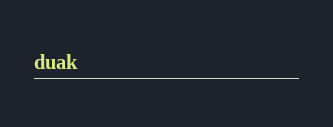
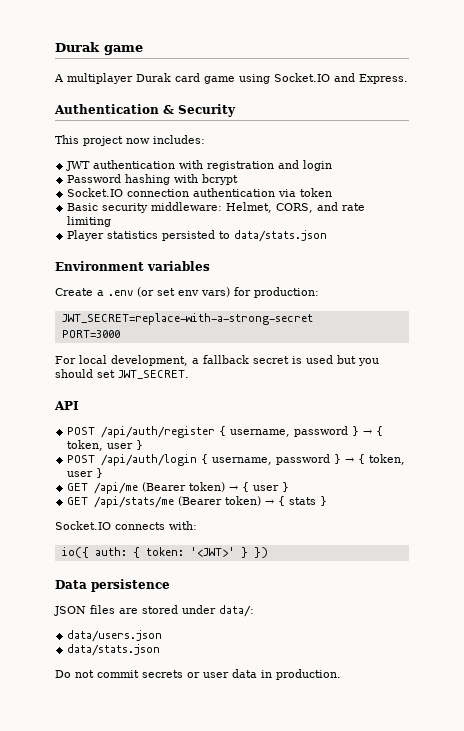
- duak
+ Durak game
+ A multiplayer Durak card game using Socket.IO and Express.
+ Authentication & Security
+ This project now includes:
+ JWT authentication with registration and login
+ Password hashing with bcrypt
+ Socket.IO connection authentication via token
+ Basic security middleware: Helmet, CORS, and rate limiting
+ Player statistics persisted to data/stats.json
+ Environment variables
+ Create a .env (or set env vars) for production:
+ JWT_SECRET=replace-with-a-strong-secret
+ PORT=3000
+ For local development, a fallback secret is used but you should set JWT_SECRET.
+ API
+ POST /api/auth/register { username, password } → { token, user }
+ POST /api/auth/login { username, password } → { token, user }
+ GET /api/me (Bearer token) → { user }
+ GET /api/stats/me (Bearer token) → { stats }
+ Socket.IO connects with:
+ io({ auth: { token: '<JWT>' } })
+ Data persistence
+ JSON files are stored under data/:
+ data/users.json
+ data/stats.json
+ Do not commit secrets or user data in production.

